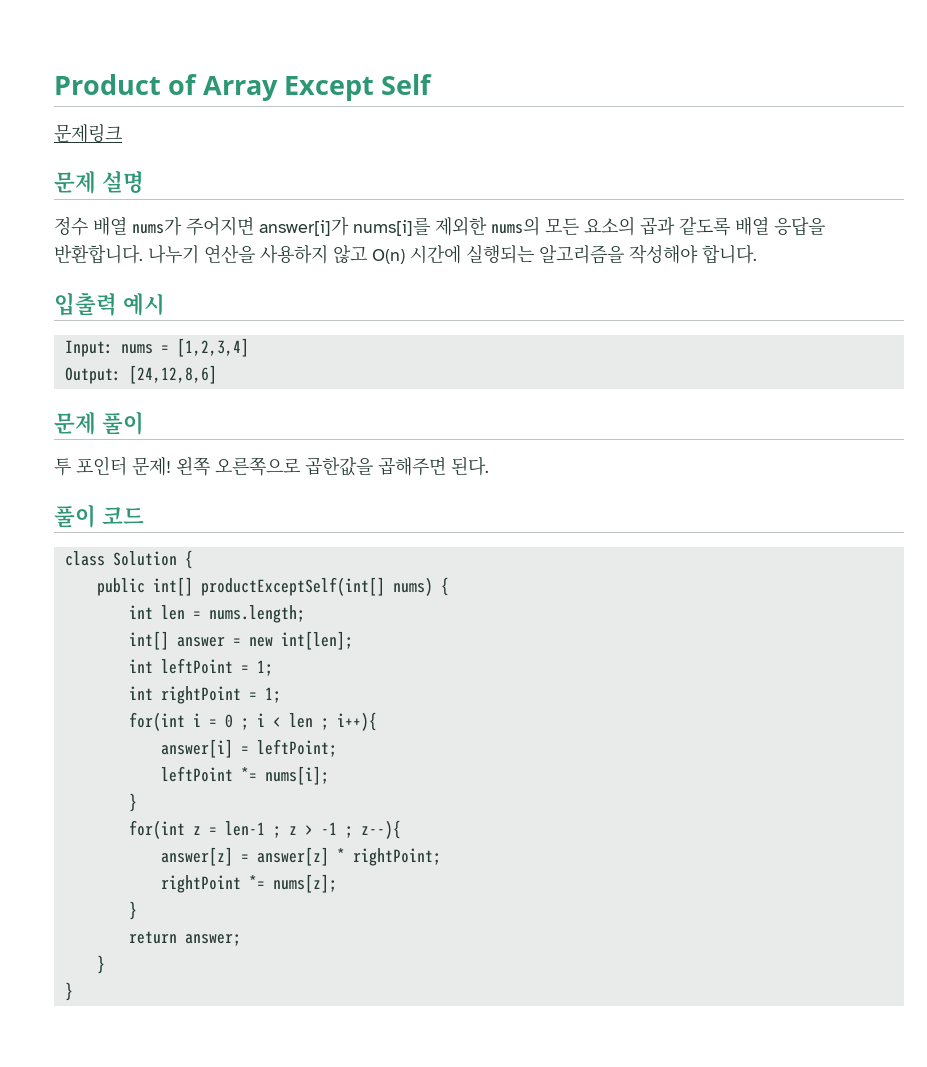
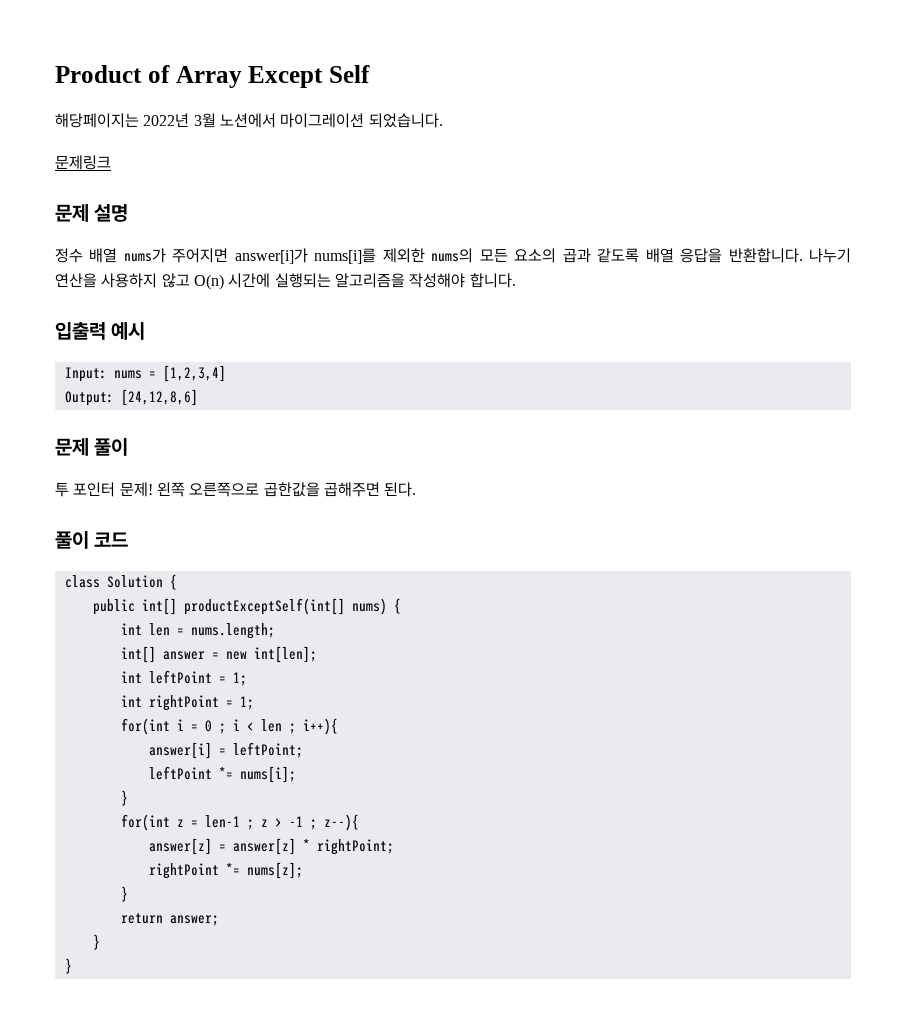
+ 해당페이지는 2022년 3월 노션에서 마이그레이션 되었습니다.

